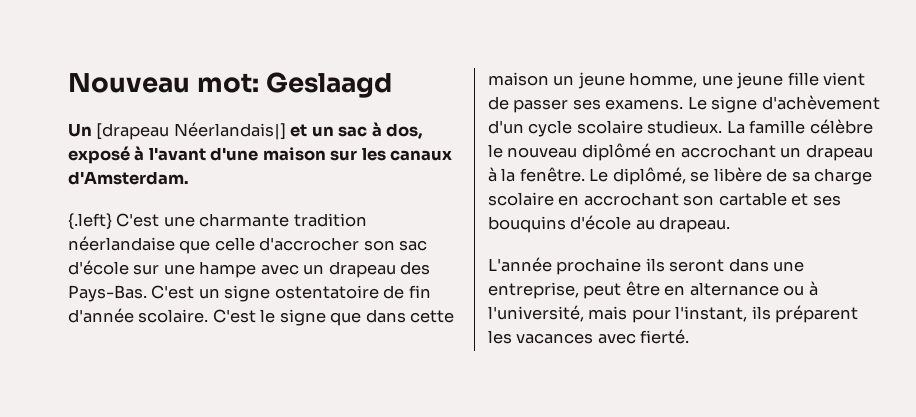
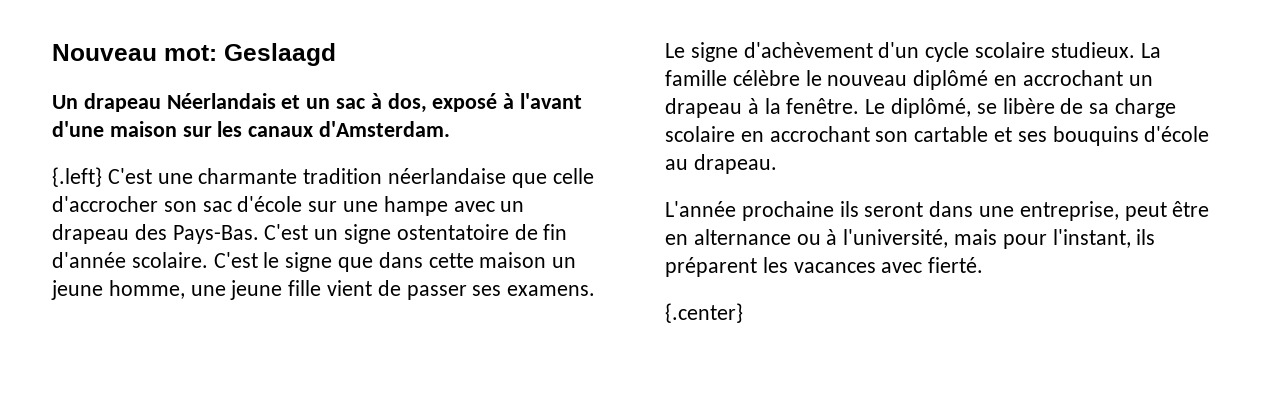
- Un [drapeau Néerlandais|] et un sac à dos, exposé à l'avant d'une maison sur les canaux d'Amsterdam.
+ Un drapeau Néerlandais et un sac à dos, exposé à l'avant d'une maison sur les canaux d'Amsterdam.
+ {.center}

